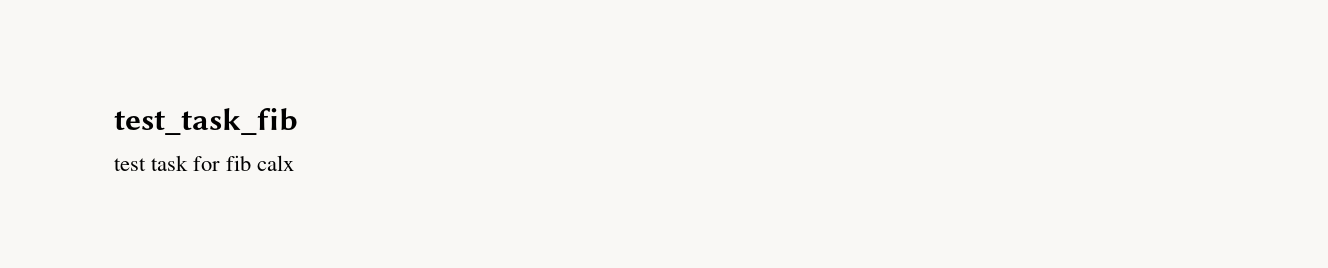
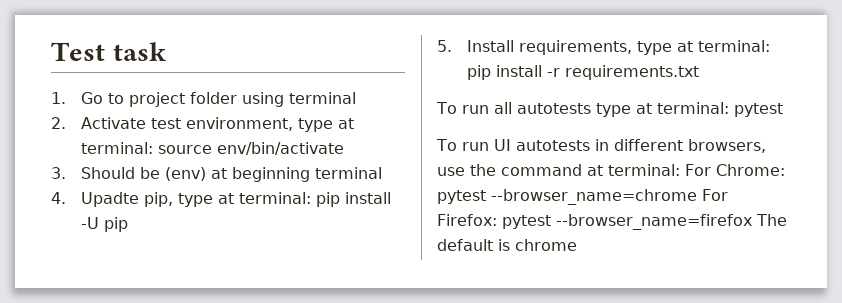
- test_task_fib
- test task for fib calx
+ Test task
+ 1. Go to project folder using terminal
+ 2. Activate test environment, type at terminal: source env/bin/activate
+ 3. Should be (env) at beginning terminal
+ 4. Upadte pip, type at terminal: pip install -U pip
+ 5. Install requirements, type at terminal: pip install -r requirements.txt
+ To run all autotests type at terminal: pytest
+ To run UI autotests in different browsers, use the command at terminal: For Chrome: pytest --browser_name=chrome For Firefox: pytest --browser_name=firefox The default is chrome

